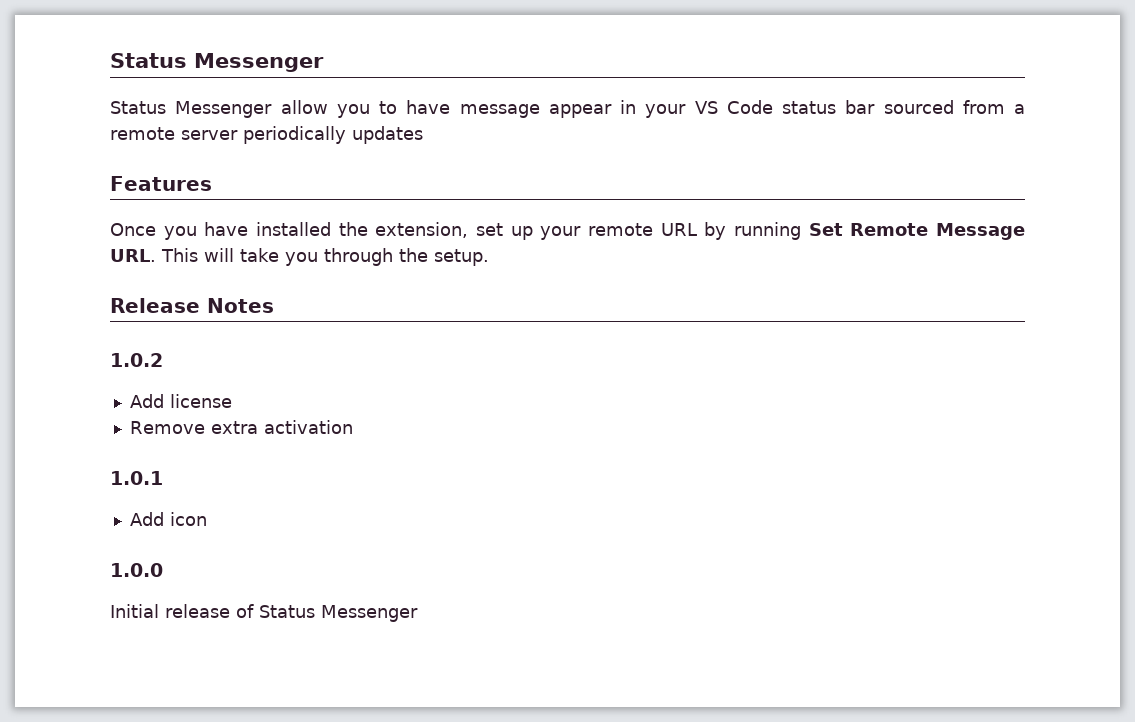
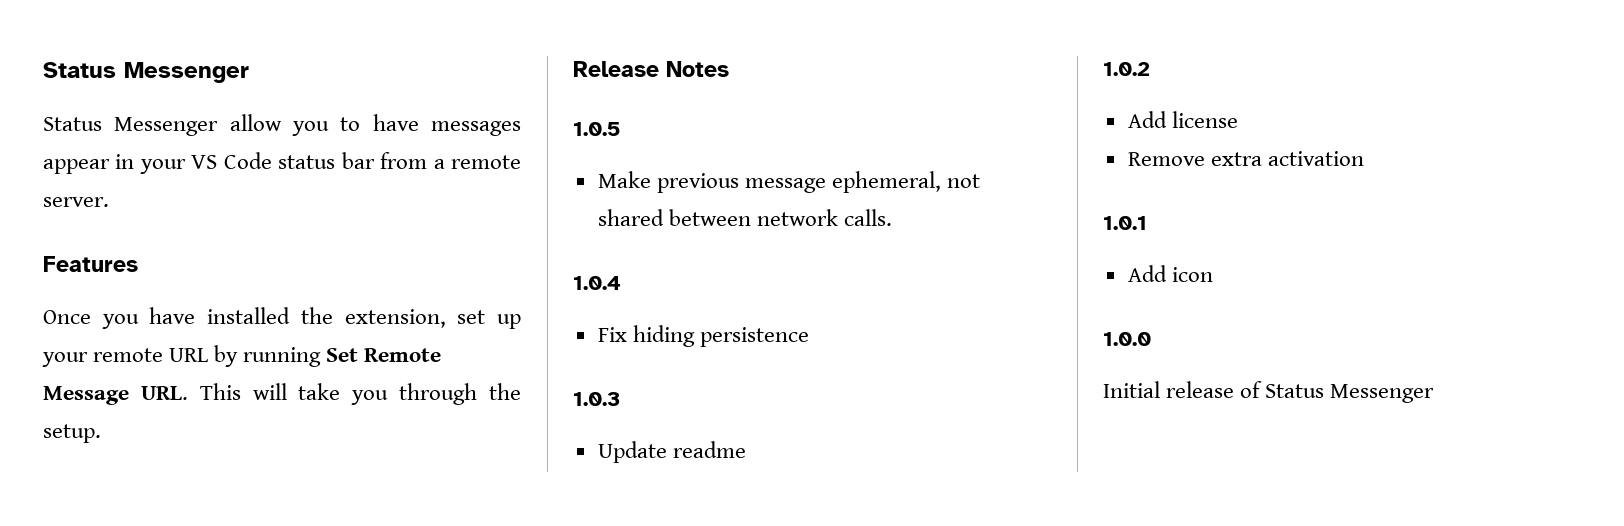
- Status Messenger allow you to have message appear in your VS Code status bar sourced from a remote server periodically updates
+ Status Messenger allow you to have messages appear in your VS Code status bar from a remote server.
+ 1.0.5
+ Make previous message ephemeral, not shared between network calls.
+ 1.0.4
+ Fix hiding persistence
+ 1.0.3
+ Update readme

